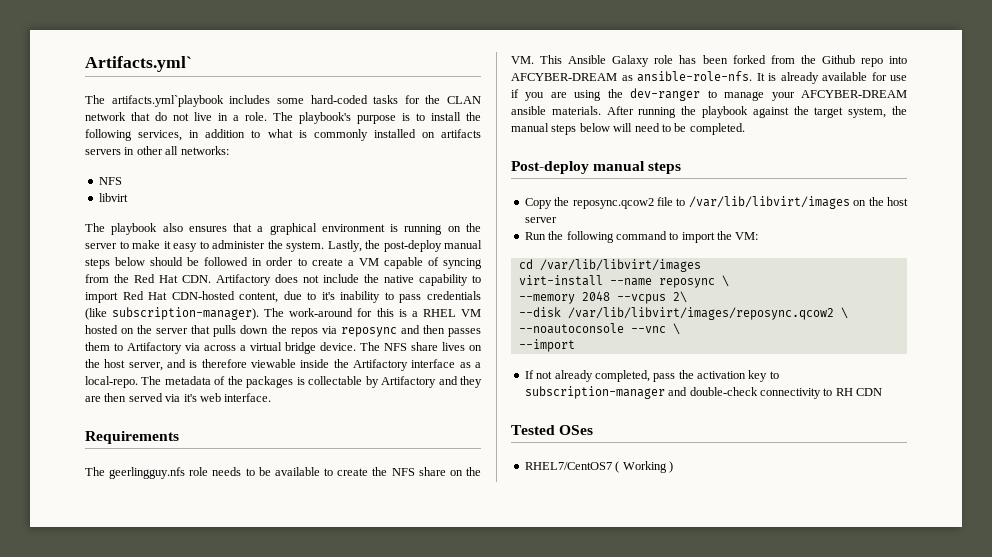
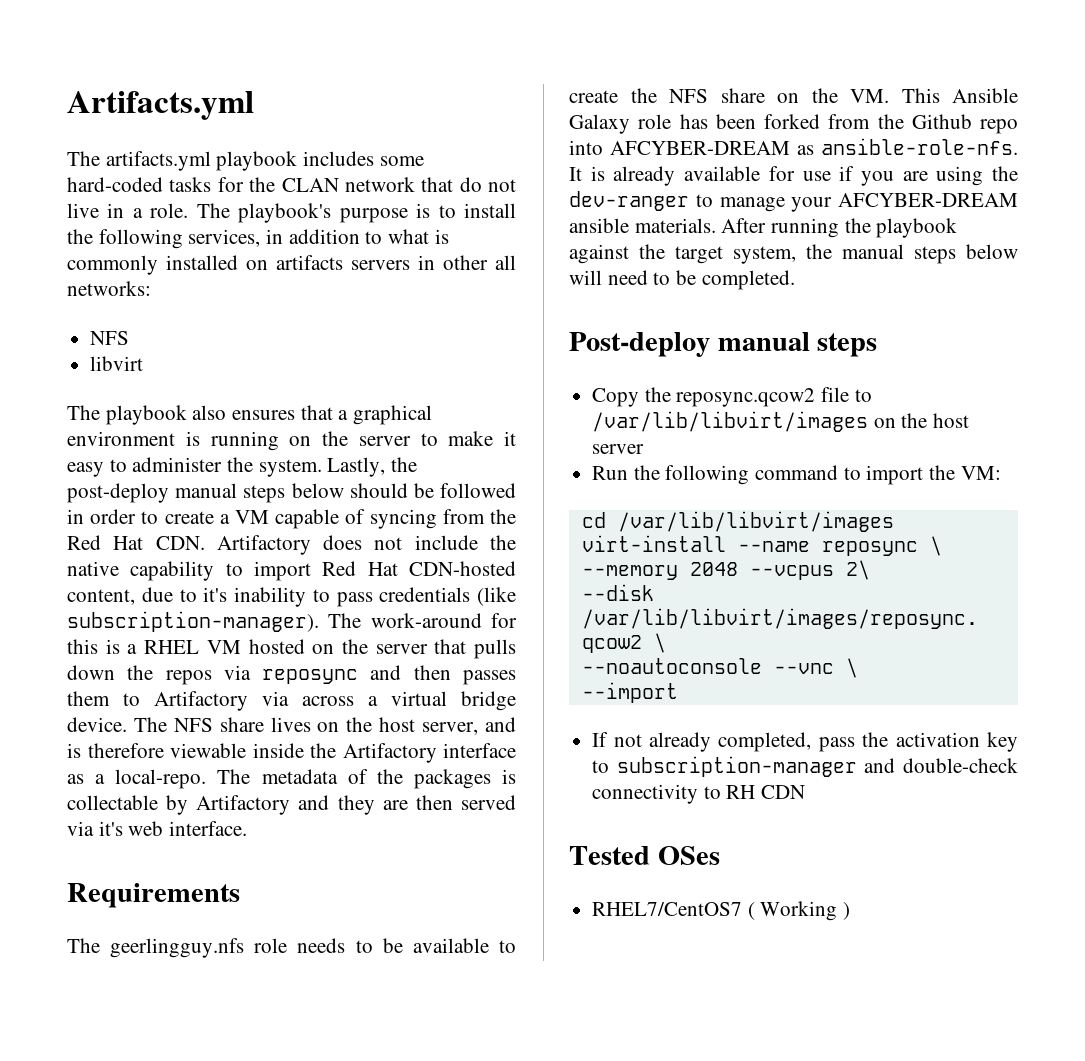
- Artifacts.yml`
- The artifacts.yml`playbook includes some hard-coded tasks for the CLAN network that do not live in a role.
+ Artifacts.yml
+ The artifacts.yml playbook includes some hard-coded tasks for the CLAN network that do not live in a role.

